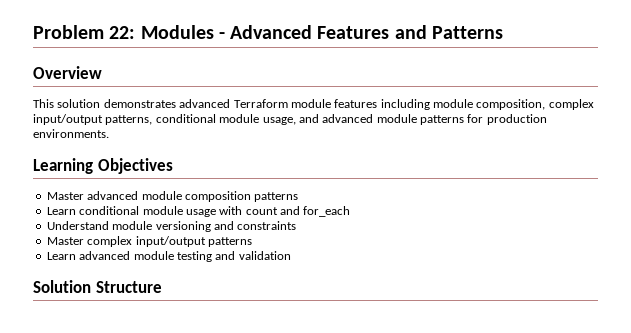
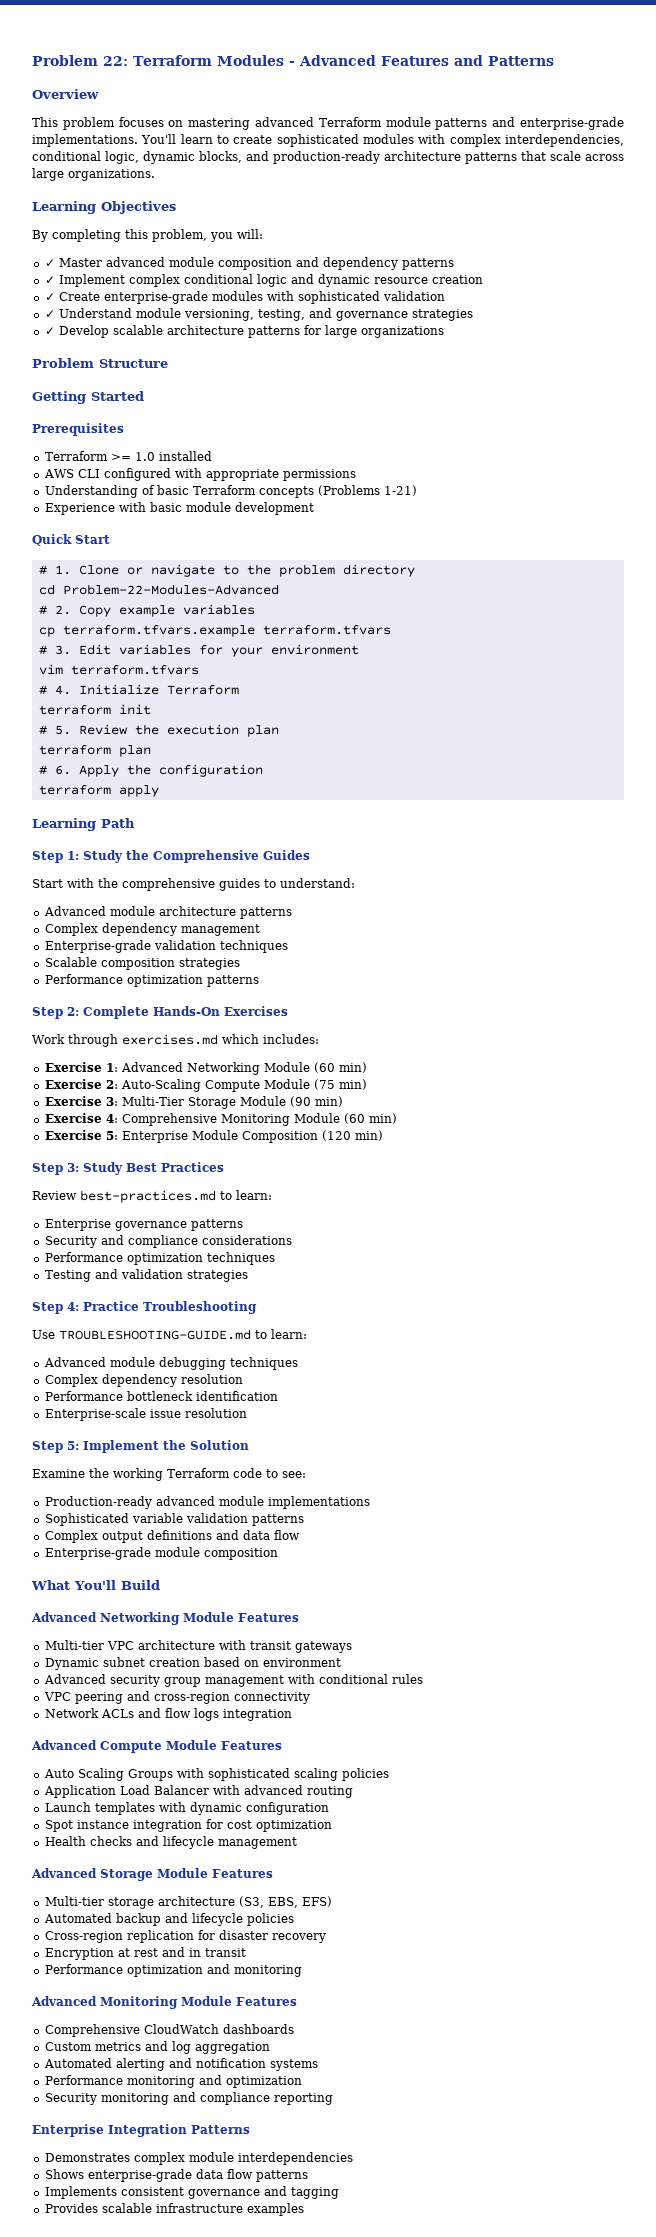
- Problem 22: Modules - Advanced Features and Patterns
+ Problem 22: Terraform Modules - Advanced Features and Patterns
- This solution demonstrates advanced Terraform module features including module composition, complex input/output patterns, conditional module usage, and advanced module patterns for production environments.
+ This problem focuses on mastering advanced Terraform module patterns and enterprise-grade implementations. You'll learn to create sophisticated modules with complex interdependencies, conditional logic, dynamic blocks, and production-ready architecture patterns that scale across large organizations.
  Learning Objectives
- Master advanced module composition patterns
- Learn conditional module usage with count and for_each
- Understand module versioning and constraints
- Master complex input/output patterns
- Learn advanced module testing and validation
- Solution Structure
+ By completing this problem, you will:
+ ✓ Master advanced module composition and dependency patterns
+ ✓ Implement complex conditional logic and dynamic resource creation
+ ✓ Create enterprise-grade modules with sophisticated validation
+ ✓ Understand module versioning, testing, and governance strategies
+ ✓ Develop scalable architecture patterns for large organizations
+ Problem Structure
+ Getting Started
+ Prerequisites
+ Terraform >= 1.0 installed
+ AWS CLI configured with appropriate permissions
+ Understanding of basic Terraform concepts (Problems 1-21)
+ Experience with basic module development
+ Quick Start
+ # 1. Clone or navigate to the problem directory
+ cd Problem-22-Modules-Advanced
+ # 2. Copy example variables
+ cp terraform.tfvars.example terraform.tfvars
+ # 3. Edit variables for your environment
+ vim terraform.tfvars
+ # 4. Initialize Terraform
+ terraform init
+ # 5. Review the execution plan
+ terraform plan
+ # 6. Apply the configuration
+ terraform apply
+ Learning Path
+ Step 1: Study the Comprehensive Guides
+ Start with the comprehensive guides to understand:
+ Advanced module architecture patterns
+ Complex dependency management
+ Enterprise-grade validation techniques
+ Scalable composition strategies
+ Performance optimization patterns
+ Step 2: Complete Hands-On Exercises
+ Work through exercises.md which includes:
+ Exercise 1: Advanced Networking Module (60 min)
+ Exercise 2: Auto-Scaling Compute Module (75 min)
+ Exercise 3: Multi-Tier Storage Module (90 min)
+ Exercise 4: Comprehensive Monitoring Module (60 min)
+ Exercise 5: Enterprise Module Composition (120 min)
+ Step 3: Study Best Practices
+ Review best-practices.md to learn:
+ Enterprise governance patterns
+ Security and compliance considerations
+ Performance optimization techniques
+ Testing and validation strategies
+ Step 4: Practice Troubleshooting
+ Use TROUBLESHOOTING-GUIDE.md to learn:
+ Advanced module debugging techniques
+ Complex dependency resolution
+ Performance bottleneck identification
+ Enterprise-scale issue resolution
+ Step 5: Implement the Solution
+ Examine the working Terraform code to see:
+ Production-ready advanced module implementations
+ Sophisticated variable validation patterns
+ Complex output definitions and data flow
+ Enterprise-grade module composition
+ What You'll Build
+ Advanced Networking Module Features
+ Multi-tier VPC architecture with transit gateways
+ Dynamic subnet creation based on environment
+ Advanced security group management with conditional rules
+ VPC peering and cross-region connectivity
+ Network ACLs and flow logs integration
+ Advanced Compute Module Features
+ Auto Scaling Groups with sophisticated scaling policies
+ Application Load Balancer with advanced routing
+ Launch templates with dynamic configuration
+ Spot instance integration for cost optimization
+ Health checks and lifecycle management
+ Advanced Storage Module Features
+ Multi-tier storage architecture (S3, EBS, EFS)
+ Automated backup and lifecycle policies
+ Cross-region replication for disaster recovery
+ Encryption at rest and in transit
+ Performance optimization and monitoring
+ Advanced Monitoring Module Features
+ Comprehensive CloudWatch dashboards
+ Custom metrics and log aggregation
+ Automated alerting and notification systems
+ Performance monitoring and optimization
+ Security monitoring and compliance reporting
+ Enterprise Integration Patterns
+ Demonstrates complex module interdependencies
+ Shows enterprise-grade data flow patterns
+ Implements consistent governance and tagging
+ Provides scalable infrastructure examples

